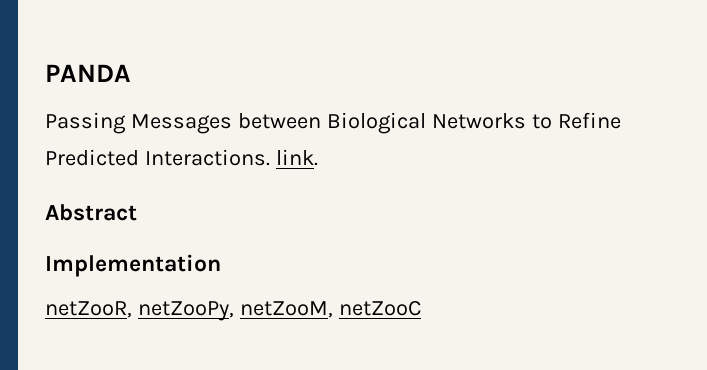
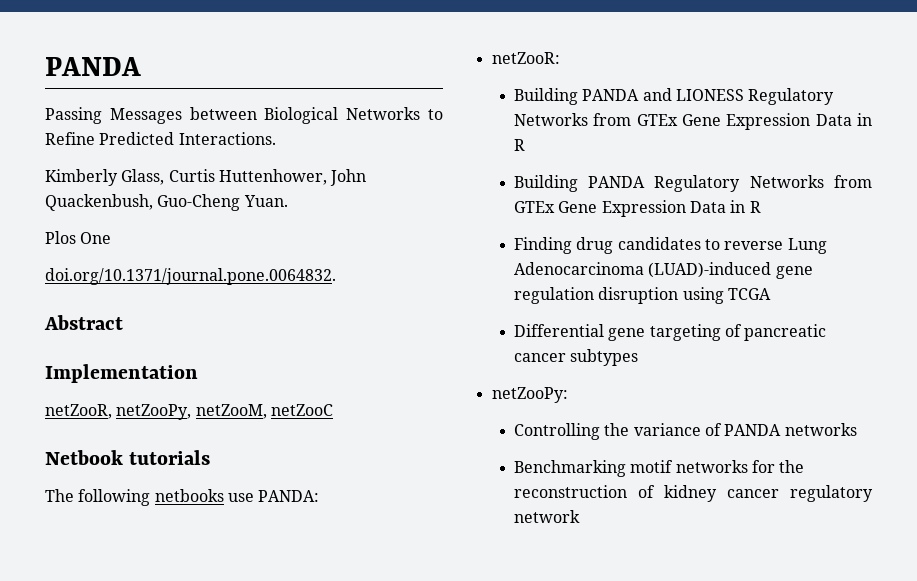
- Passing Messages between Biological Networks to Refine Predicted Interactions. link.
+ Passing Messages between Biological Networks to Refine Predicted Interactions.
+ Kimberly Glass, Curtis Huttenhower, John Quackenbush, Guo-Cheng Yuan.
+ Plos One
+ doi.org/10.1371/journal.pone.0064832.
+ Netbook tutorials
+ The following netbooks use PANDA:
+ netZooR:
+ Building PANDA and LIONESS Regulatory Networks from GTEx Gene Expression Data in R
+ Building PANDA Regulatory Networks from GTEx Gene Expression Data in R
+ Finding drug candidates to reverse Lung Adenocarcinoma (LUAD)-induced gene regulation disruption using TCGA
+ Differential gene targeting of pancreatic cancer subtypes
+ netZooPy:
+ Controlling the variance of PANDA networks
+ Benchmarking motif networks for the reconstruction of kidney cancer regulatory network

